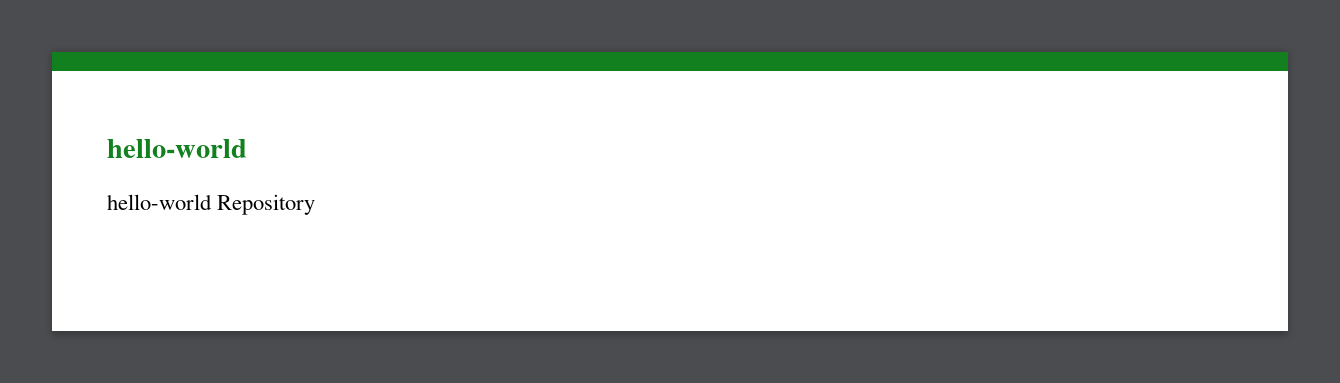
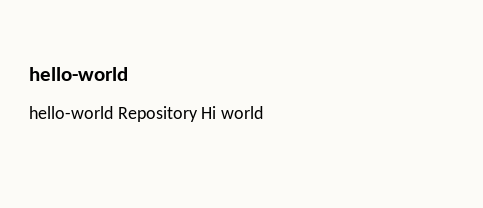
- hello-world Repository
+ hello-world Repository Hi world

